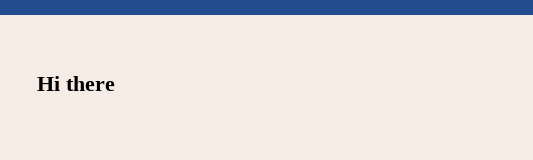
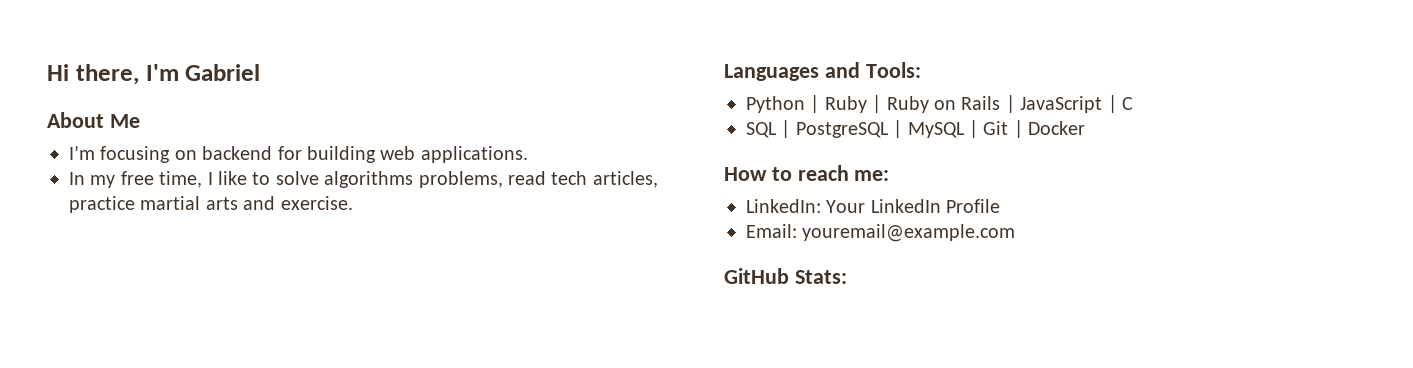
- Hi there
+ Hi there, I'm Gabriel
+ About Me
+ I’m focusing on backend for building web applications.
+ In my free time, I like to solve algorithms problems, read tech articles, practice martial arts and exercise.
+ Languages and Tools:
+ Python | Ruby | Ruby on Rails | JavaScript | C
+ SQL | PostgreSQL | MySQL | Git | Docker
+ How to reach me:
+ LinkedIn: Your LinkedIn Profile
+ Email: youremail@example.com
+ GitHub Stats:

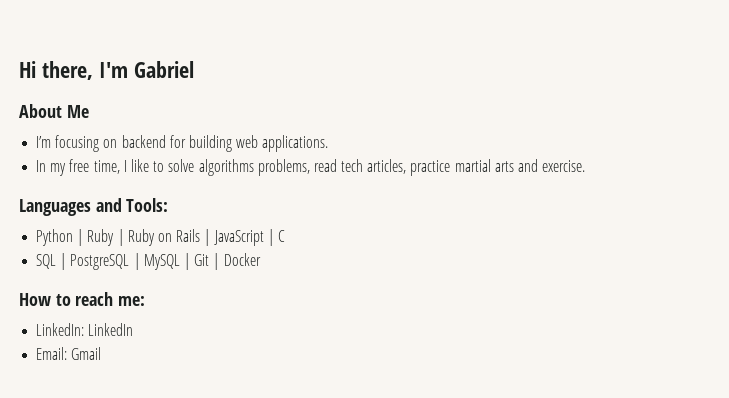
- LinkedIn: Your LinkedIn Profile
+ LinkedIn: LinkedIn
- Email: youremail@example.com
- GitHub Stats:
+ Email: Gmail

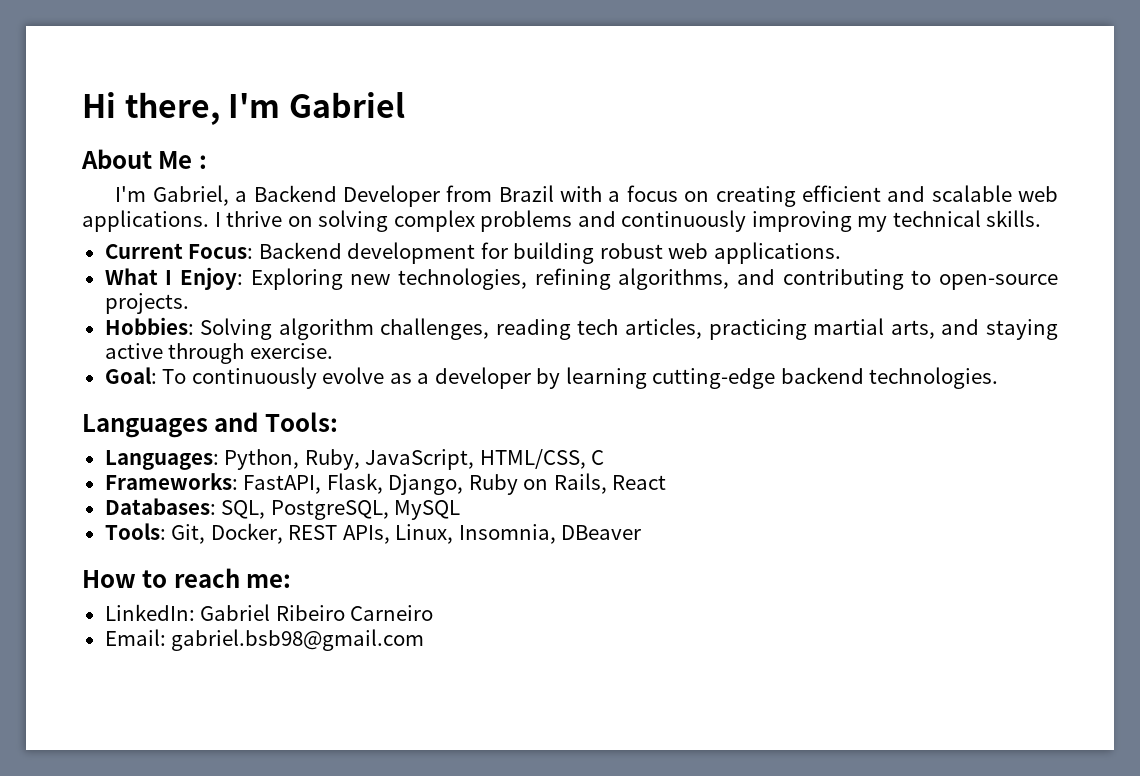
- About Me
- I’m focusing on backend for building web applications.
+ About Me :
+ I'm Gabriel, a Backend Developer from Brazil with a focus on creating efficient and scalable web applications. I thrive on solving complex problems and continuously improving my technical skills.
+ Current Focus: Backend development for building robust web applications.
- In my free time, I like to solve algorithms problems, read tech articles, practice martial arts and exercise.
+ What I Enjoy: Exploring new technologies, refining algorithms, and contributing to open-source projects.
+ Hobbies: Solving algorithm challenges, reading tech articles, practicing martial arts, and staying active through exercise.
+ Goal: To continuously evolve as a developer by learning cutting-edge backend technologies.
  Languages and Tools:
- Python | Ruby | Ruby on Rails | JavaScript | C
- SQL | PostgreSQL | MySQL | Git | Docker
+ Languages: Python, Ruby, JavaScript, HTML/CSS, C
+ Frameworks: FastAPI, Flask, Django, Ruby on Rails, React
+ Databases: SQL, PostgreSQL, MySQL
+ Tools: Git, Docker, REST APIs, Linux, Insomnia, DBeaver
- LinkedIn: LinkedIn
+ LinkedIn: Gabriel Ribeiro Carneiro
- Email: Gmail
+ Email: gabriel.bsb98@gmail.com

